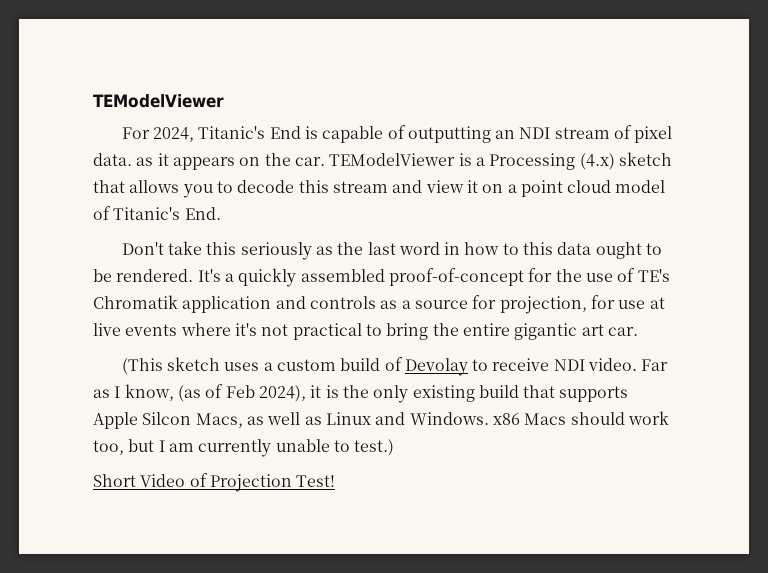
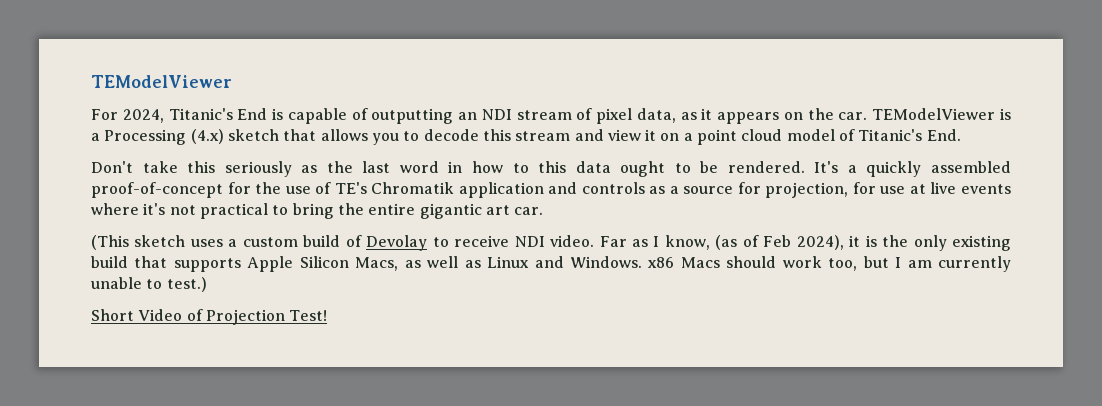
- For 2024, Titanic's End is capable of outputting an NDI stream of pixel data. as it appears on the car.
+ For 2024, Titanic's End is capable of outputting an NDI stream of pixel data, as it appears on the car.
- Far as I know, (as of Feb 2024), it is the only existing build that supports Apple Silcon Macs, as well as Linux and Windows. x86 Macs should work too, but I am currently unable to test.)
+ Far as I know, (as of Feb 2024), it is the only existing build that supports Apple Silicon Macs, as well as Linux and Windows. x86 Macs should work too, but I am currently unable to test.)

